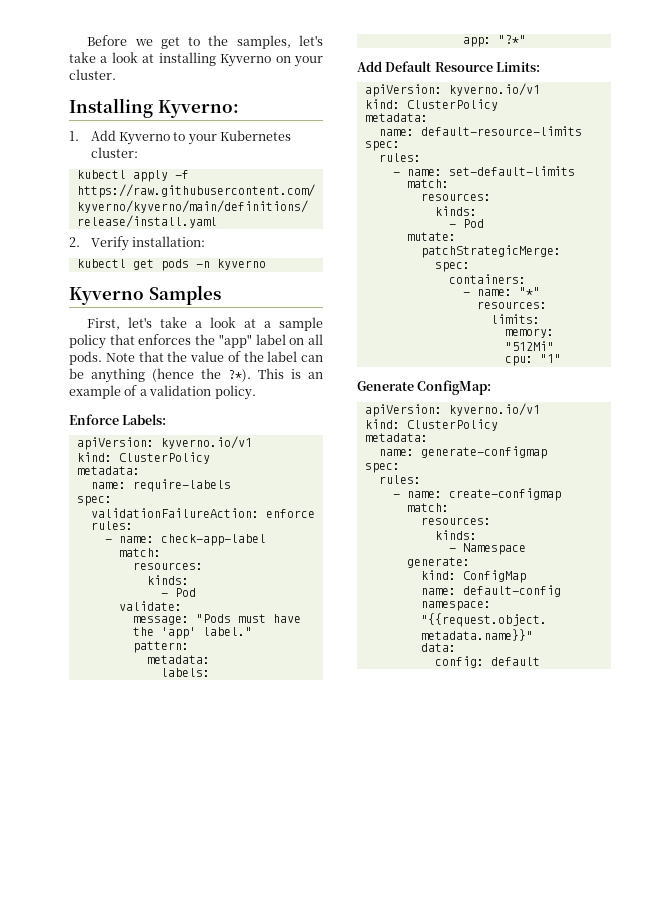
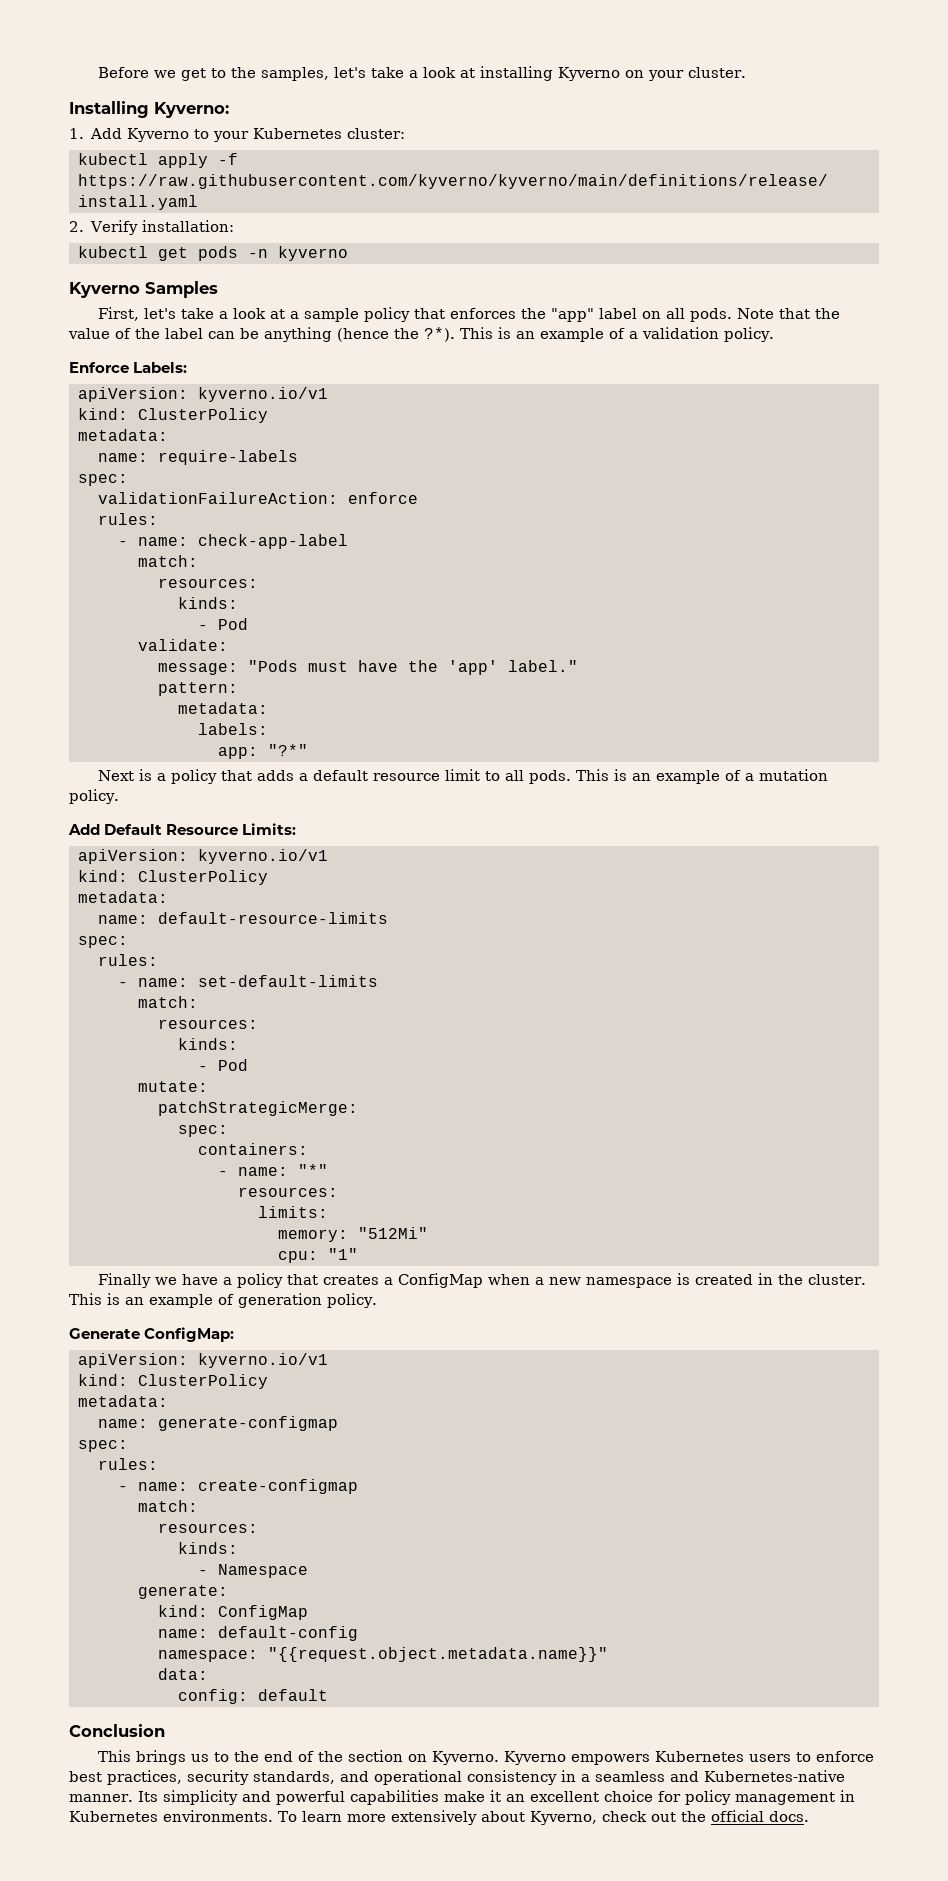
+ Next is a policy that adds a default resource limit to all pods. This is an example of a mutation policy.
+ Finally we have a policy that creates a ConfigMap when a new namespace is created in the cluster. This is an example of generation policy.
+ Conclusion
+ This brings us to the end of the section on Kyverno. Kyverno empowers Kubernetes users to enforce best practices, security standards, and operational consistency in a seamless and Kubernetes-native manner. Its simplicity and powerful capabilities make it an excellent choice for policy management in Kubernetes environments. To learn more extensively about Kyverno, check out the official docs.

